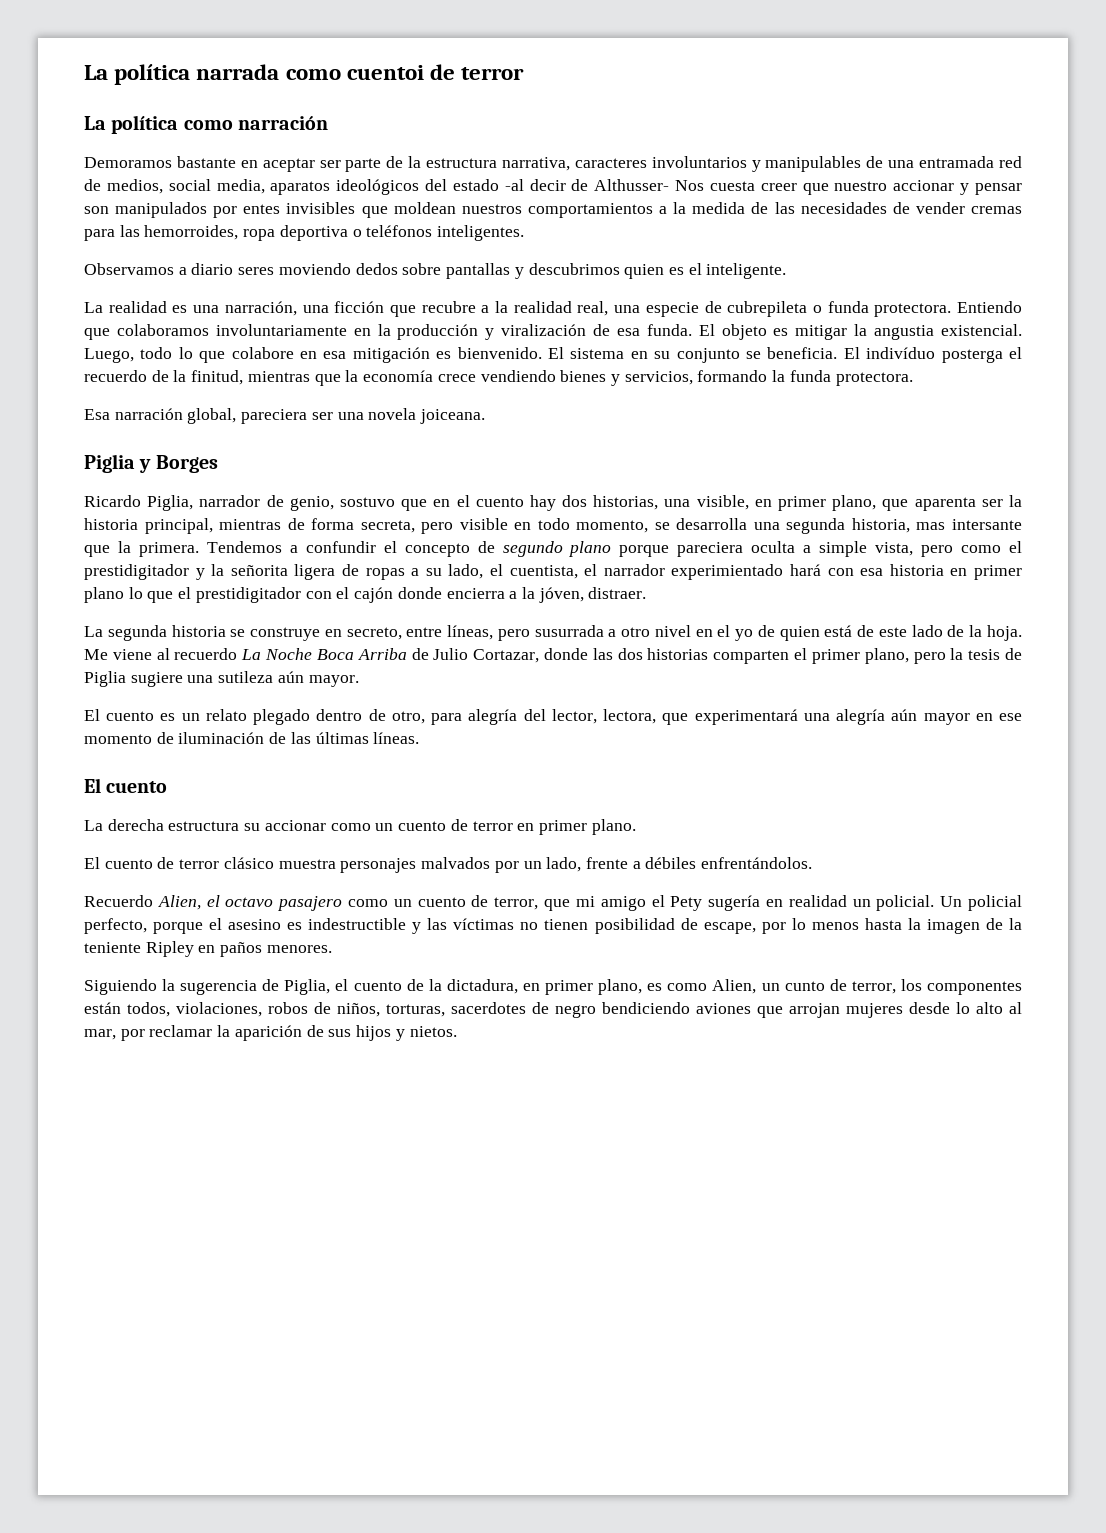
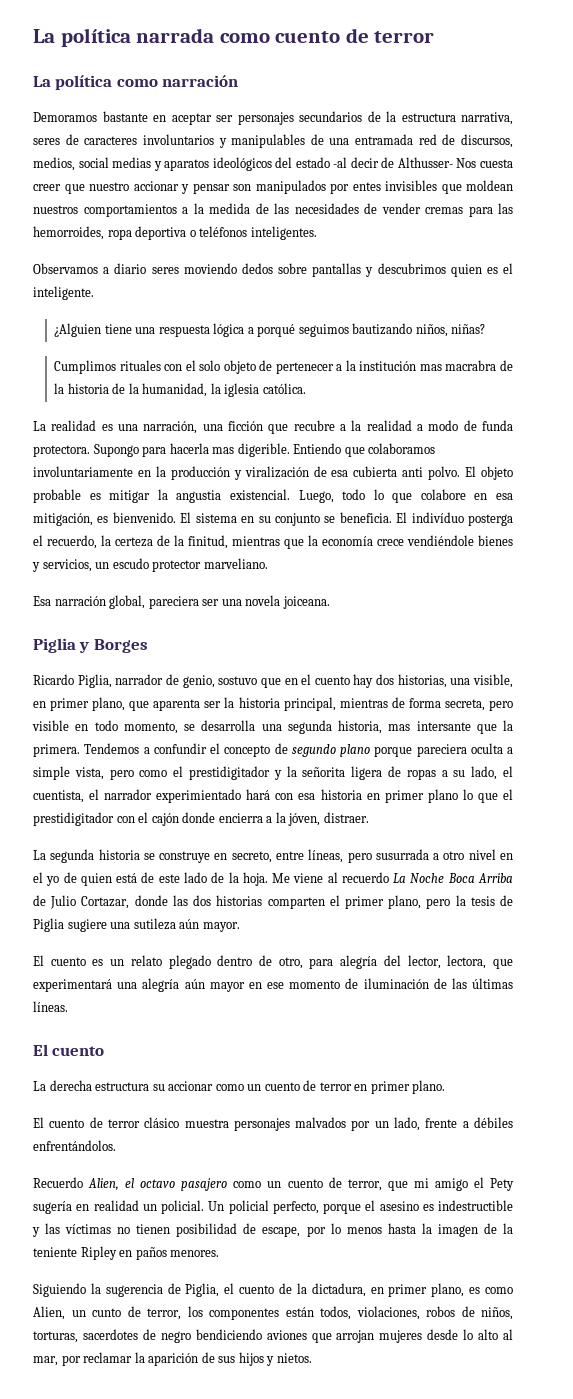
- La política narrada como cuentoi de terror
+ La política narrada como cuento de terror
- Demoramos bastante en aceptar ser parte de la estructura narrativa, caracteres involuntarios y manipulables de una entramada red de medios, social media, aparatos ideológicos del estado -al decir de Althusser- Nos cuesta creer que nuestro accionar y pensar son manipulados por entes invisibles que moldean nuestros comportamientos a la medida de las necesidades de vender cremas para las hemorroides, ropa deportiva o teléfonos inteligentes.
+ Demoramos bastante en aceptar ser personajes secundarios de la estructura narrativa, seres de caracteres involuntarios y manipulables de una entramada red de discursos, medios, social medias y aparatos ideológicos del estado -al decir de Althusser- Nos cuesta creer que nuestro accionar y pensar son manipulados por entes invisibles que moldean nuestros comportamientos a la medida de las necesidades de vender cremas para las hemorroides, ropa deportiva o teléfonos inteligentes.
+ ¿Alguien tiene una respuesta lógica a porqué seguimos bautizando niños, niñas?
+ Cumplimos rituales con el solo objeto de pertenecer a la institución mas macrabra de la historia de la humanidad, la iglesia católica.
- La realidad es una narración, una ficción que recubre a la realidad real, una especie de cubrepileta o funda protectora.
+ La realidad es una narración, una ficción que recubre a la realidad a modo de funda protectora. Supongo para hacerla mas digerible.
- Entiendo que colaboramos involuntariamente en la producción y viralización de esa funda.
+ Entiendo que colaboramos involuntariamente en la producción y viralización de esa cubierta anti polvo.
- El objeto es mitigar la angustia existencial.
+ El objeto probable es mitigar la angustia existencial.
- Luego, todo lo que colabore en esa mitigación es bienvenido.
+ Luego, todo lo que colabore en esa mitigación, es bienvenido.
- El indivíduo posterga el recuerdo de la finitud, mientras que la economía crece vendiendo bienes y servicios, formando la funda protectora.
+ El indivíduo posterga el recuerdo, la certeza de la finitud, mientras que la economía crece vendiéndole bienes y servicios, un escudo protector marveliano.

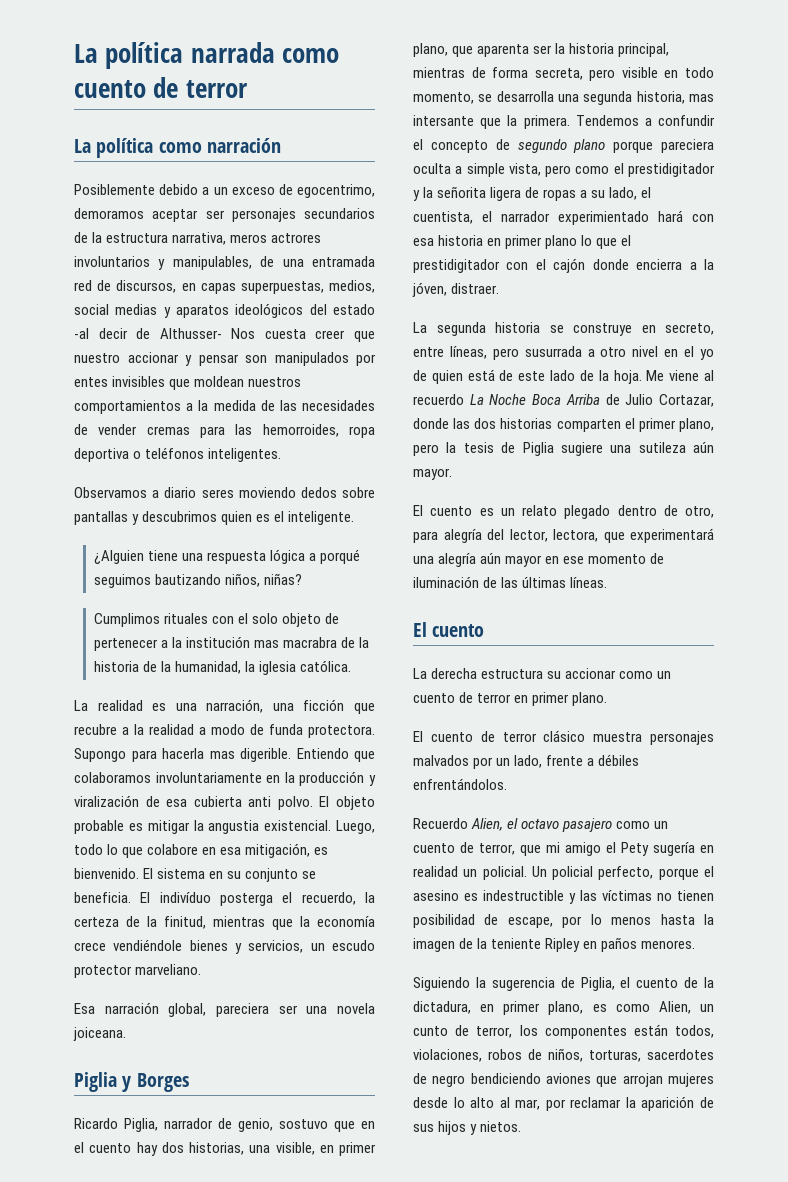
- Demoramos bastante en aceptar ser personajes secundarios de la estructura narrativa, seres de caracteres involuntarios y manipulables de una entramada red de discursos, medios, social medias y aparatos ideológicos del estado -al decir de Althusser- Nos cuesta creer que nuestro accionar y pensar son manipulados por entes invisibles que moldean nuestros comportamientos a la medida de las necesidades de vender cremas para las hemorroides, ropa deportiva o teléfonos inteligentes.
+ Posiblemente debido a un exceso de egocentrimo, demoramos aceptar ser personajes secundarios de la estructura narrativa, meros actrores involuntarios y manipulables, de una entramada red de discursos, en capas superpuestas, medios, social medias y aparatos ideológicos del estado -al decir de Althusser- Nos cuesta creer que nuestro accionar y pensar son manipulados por entes invisibles que moldean nuestros comportamientos a la medida de las necesidades de vender cremas para las hemorroides, ropa deportiva o teléfonos inteligentes.

